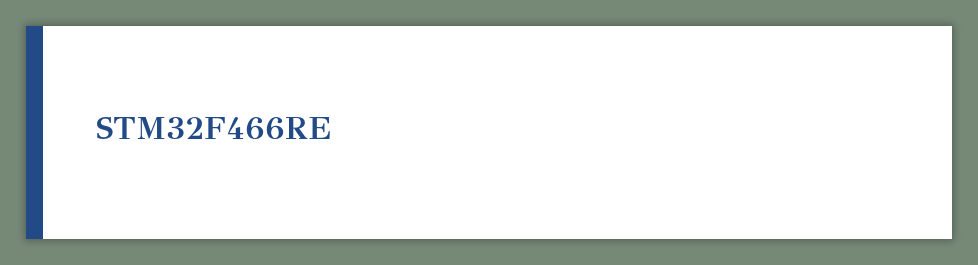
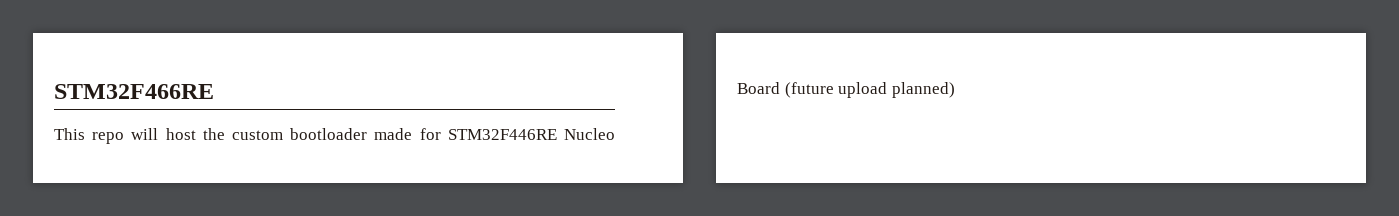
+ This repo will host the custom bootloader made for STM32F446RE Nucleo Board (future upload planned)

